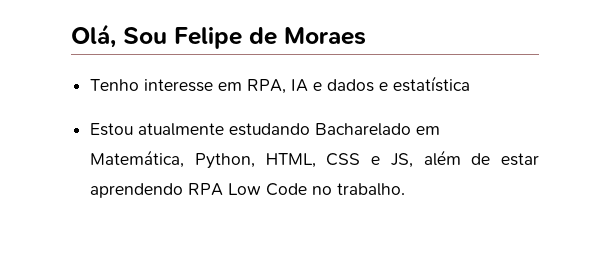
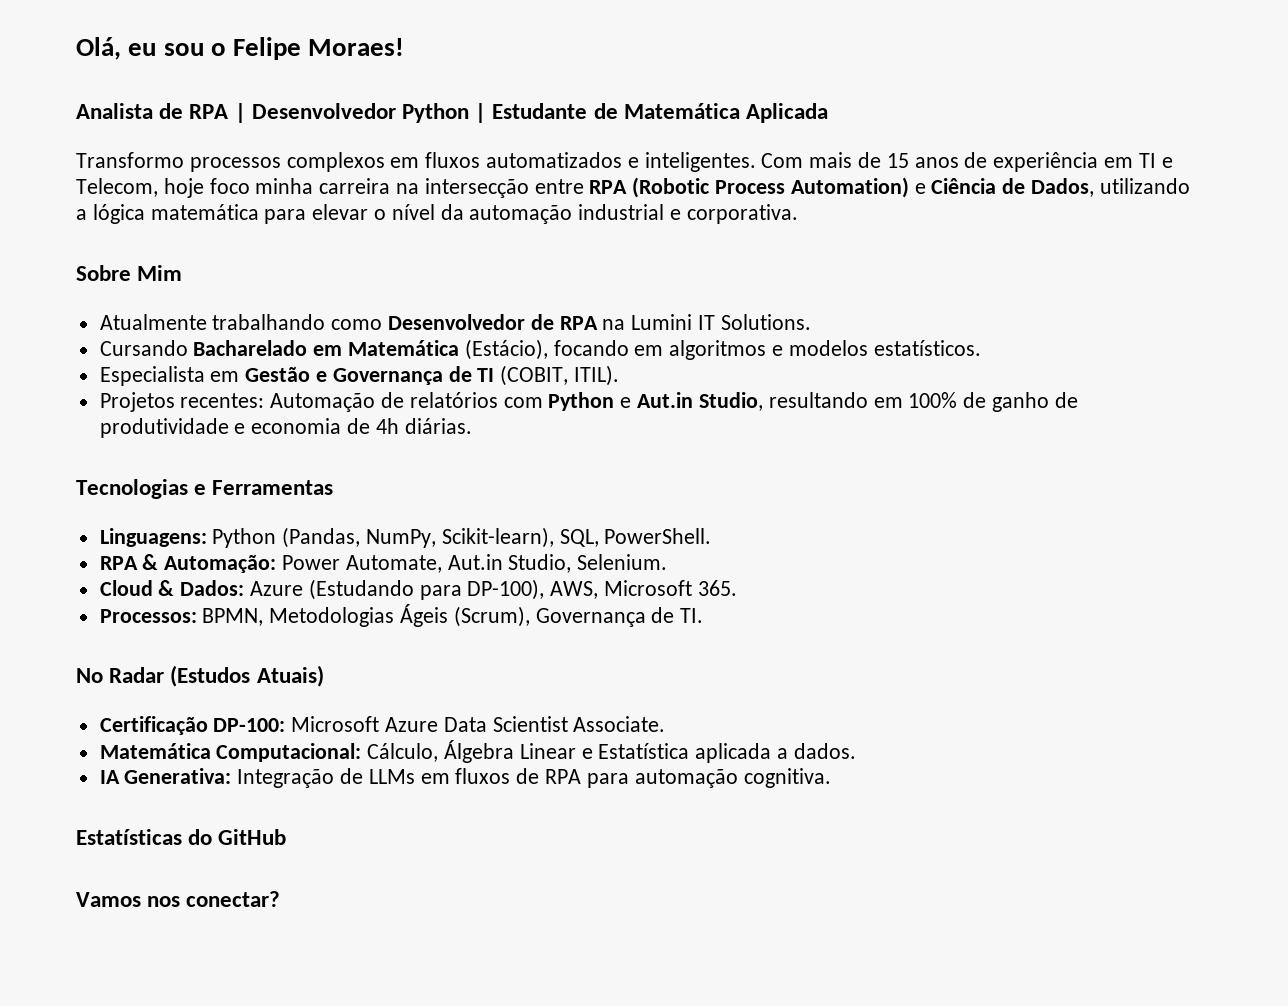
- Olá, Sou Felipe de Moraes
- Tenho interesse em RPA, IA e dados e estatística
- Estou atualmente estudando Bacharelado em Matemática, Python, HTML, CSS e JS, além de estar aprendendo RPA Low Code no trabalho.
+ Olá, eu sou o Felipe Moraes!
+ Analista de RPA | Desenvolvedor Python | Estudante de Matemática Aplicada
+ Transformo processos complexos em fluxos automatizados e inteligentes. Com mais de 15 anos de experiência em TI e Telecom, hoje foco minha carreira na intersecção entre RPA (Robotic Process Automation) e Ciência de Dados, utilizando a lógica matemática para elevar o nível da automação industrial e corporativa.
+ Sobre Mim
+ Atualmente trabalhando como Desenvolvedor de RPA na Lumini IT Solutions.
+ Cursando Bacharelado em Matemática (Estácio), focando em algoritmos e modelos estatísticos.
+ Especialista em Gestão e Governança de TI (COBIT, ITIL).
+ Projetos recentes: Automação de relatórios com Python e Aut.in Studio, resultando em 100% de ganho de produtividade e economia de 4h diárias.
+ Tecnologias e Ferramentas
+ Linguagens: Python (Pandas, NumPy, Scikit-learn), SQL, PowerShell.
+ RPA & Automação: Power Automate, Aut.in Studio, Selenium.
+ Cloud & Dados: Azure (Estudando para DP-100), AWS, Microsoft 365.
+ Processos: BPMN, Metodologias Ágeis (Scrum), Governança de TI.
+ No Radar (Estudos Atuais)
+ Certificação DP-100: Microsoft Azure Data Scientist Associate.
+ Matemática Computacional: Cálculo, Álgebra Linear e Estatística aplicada a dados.
+ IA Generativa: Integração de LLMs em fluxos de RPA para automação cognitiva.
+ Estatísticas do GitHub
+ Vamos nos conectar?

